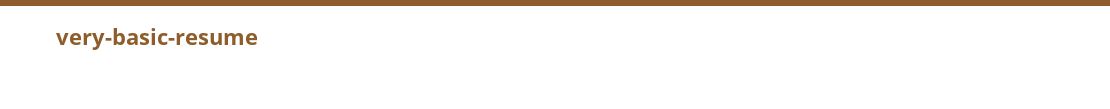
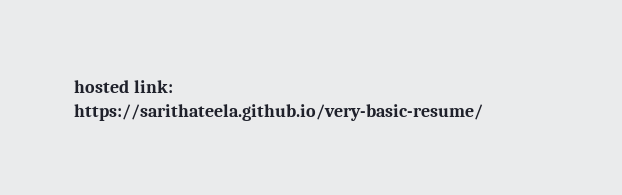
- very-basic-resume
+ hosted link: https://sarithateela.github.io/very-basic-resume/

